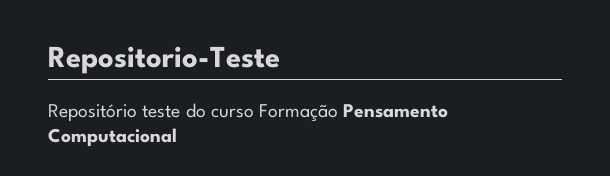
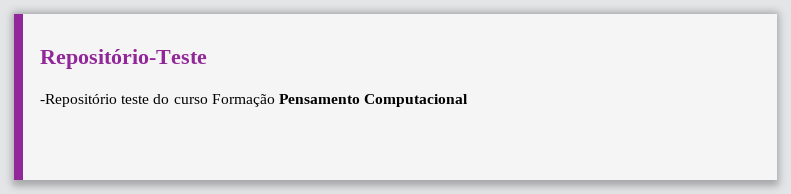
- Repositorio-Teste
- Repositório teste do curso Formação Pensamento Computacional
+ Repositório-Teste
+ -Repositório teste do curso Formação Pensamento Computacional

